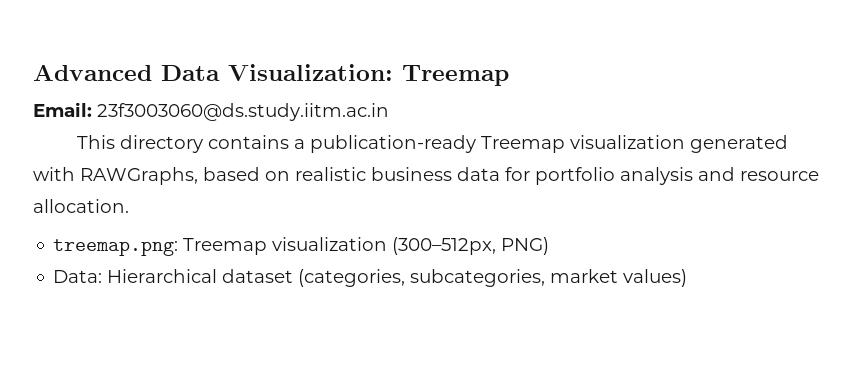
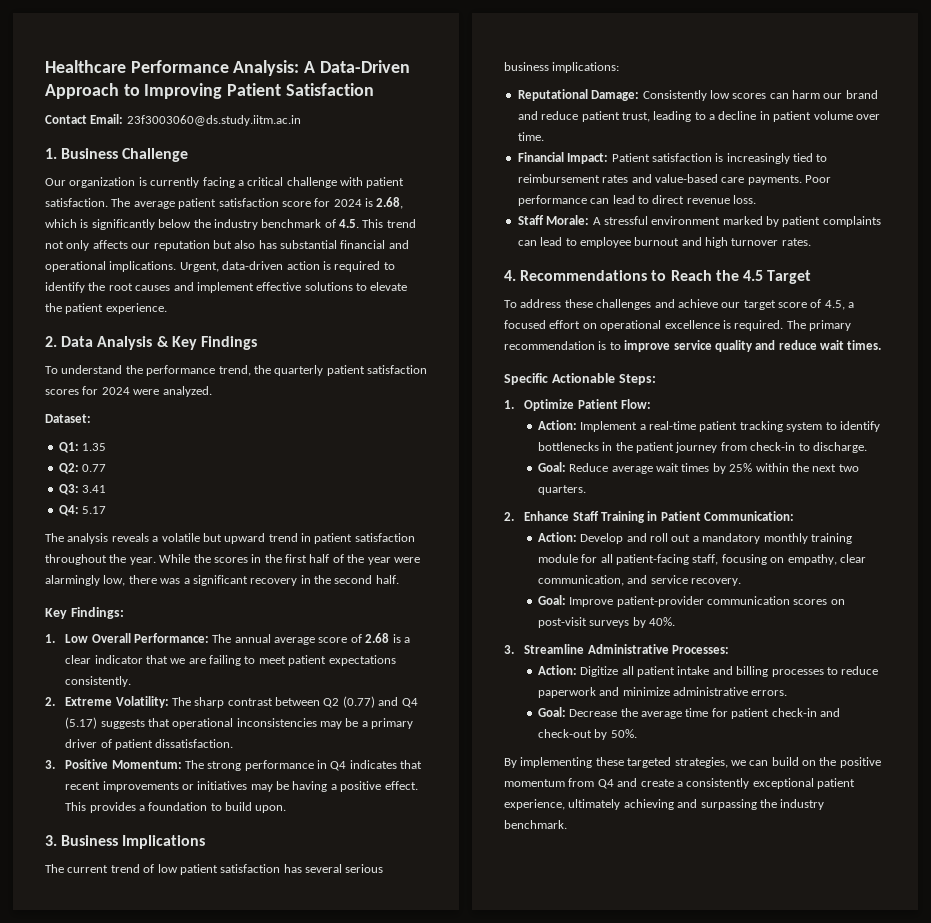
- Advanced Data Visualization: Treemap
- Email: 23f3003060@ds.study.iitm.ac.in
- This directory contains a publication-ready Treemap visualization generated with RAWGraphs, based on realistic business data for portfolio analysis and resource allocation.
- treemap.png: Treemap visualization (300–512px, PNG)
- Data: Hierarchical dataset (categories, subcategories, market values)
+ Healthcare Performance Analysis: A Data-Driven Approach to Improving Patient Satisfaction
+ Contact Email: 23f3003060@ds.study.iitm.ac.in
+ 1. Business Challenge
+ Our organization is currently facing a critical challenge with patient satisfaction. The average patient satisfaction score for 2024 is 2.68, which is significantly below the industry benchmark of 4.5. This trend not only affects our reputation but also has substantial financial and operational implications. Urgent, data-driven action is required to identify the root causes and implement effective solutions to elevate the patient experience.
+ 2. Data Analysis & Key Findings
+ To understand the performance trend, the quarterly patient satisfaction scores for 2024 were analyzed.
+ Dataset:
+ Q1: 1.35
+ Q2: 0.77
+ Q3: 3.41
+ Q4: 5.17
+ The analysis reveals a volatile but upward trend in patient satisfaction throughout the year. While the scores in the first half of the year were alarmingly low, there was a significant recovery in the second half.
+ Key Findings:
+ 1. Low Overall Performance: The annual average score of 2.68 is a clear indicator that we are failing to meet patient expectations consistently.
+ 2. Extreme Volatility: The sharp contrast between Q2 (0.77) and Q4 (5.17) suggests that operational inconsistencies may be a primary driver of patient dissatisfaction.
+ 3. Positive Momentum: The strong performance in Q4 indicates that recent improvements or initiatives may be having a positive effect. This provides a foundation to build upon.
+ 3. Business Implications
+ The current trend of low patient satisfaction has several serious business implications:
+ Reputational Damage: Consistently low scores can harm our brand and reduce patient trust, leading to a decline in patient volume over time.
+ Financial Impact: Patient satisfaction is increasingly tied to reimbursement rates and value-based care payments. Poor performance can lead to direct revenue loss.
+ Staff Morale: A stressful environment marked by patient complaints can lead to employee burnout and high turnover rates.
+ 4. Recommendations to Reach the 4.5 Target
+ To address these challenges and achieve our target score of 4.5, a focused effort on operational excellence is required. The primary recommendation is to improve service quality and reduce wait times.
+ Specific Actionable Steps:
+ 1. Optimize Patient Flow:
+ Action: Implement a real-time patient tracking system to identify bottlenecks in the patient journey from check-in to discharge.
+ Goal: Reduce average wait times by 25% within the next two quarters.
+ 2. Enhance Staff Training in Patient Communication:
+ Action: Develop and roll out a mandatory monthly training module for all patient-facing staff, focusing on empathy, clear communication, and service recovery.
+ Goal: Improve patient-provider communication scores on post-visit surveys by 40%.
+ 3. Streamline Administrative Processes:
+ Action: Digitize all patient intake and billing processes to reduce paperwork and minimize administrative errors.
+ Goal: Decrease the average time for patient check-in and check-out by 50%.
+ By implementing these targeted strategies, we can build on the positive momentum from Q4 and create a consistently exceptional patient experience, ultimately achieving and surpassing the industry benchmark.

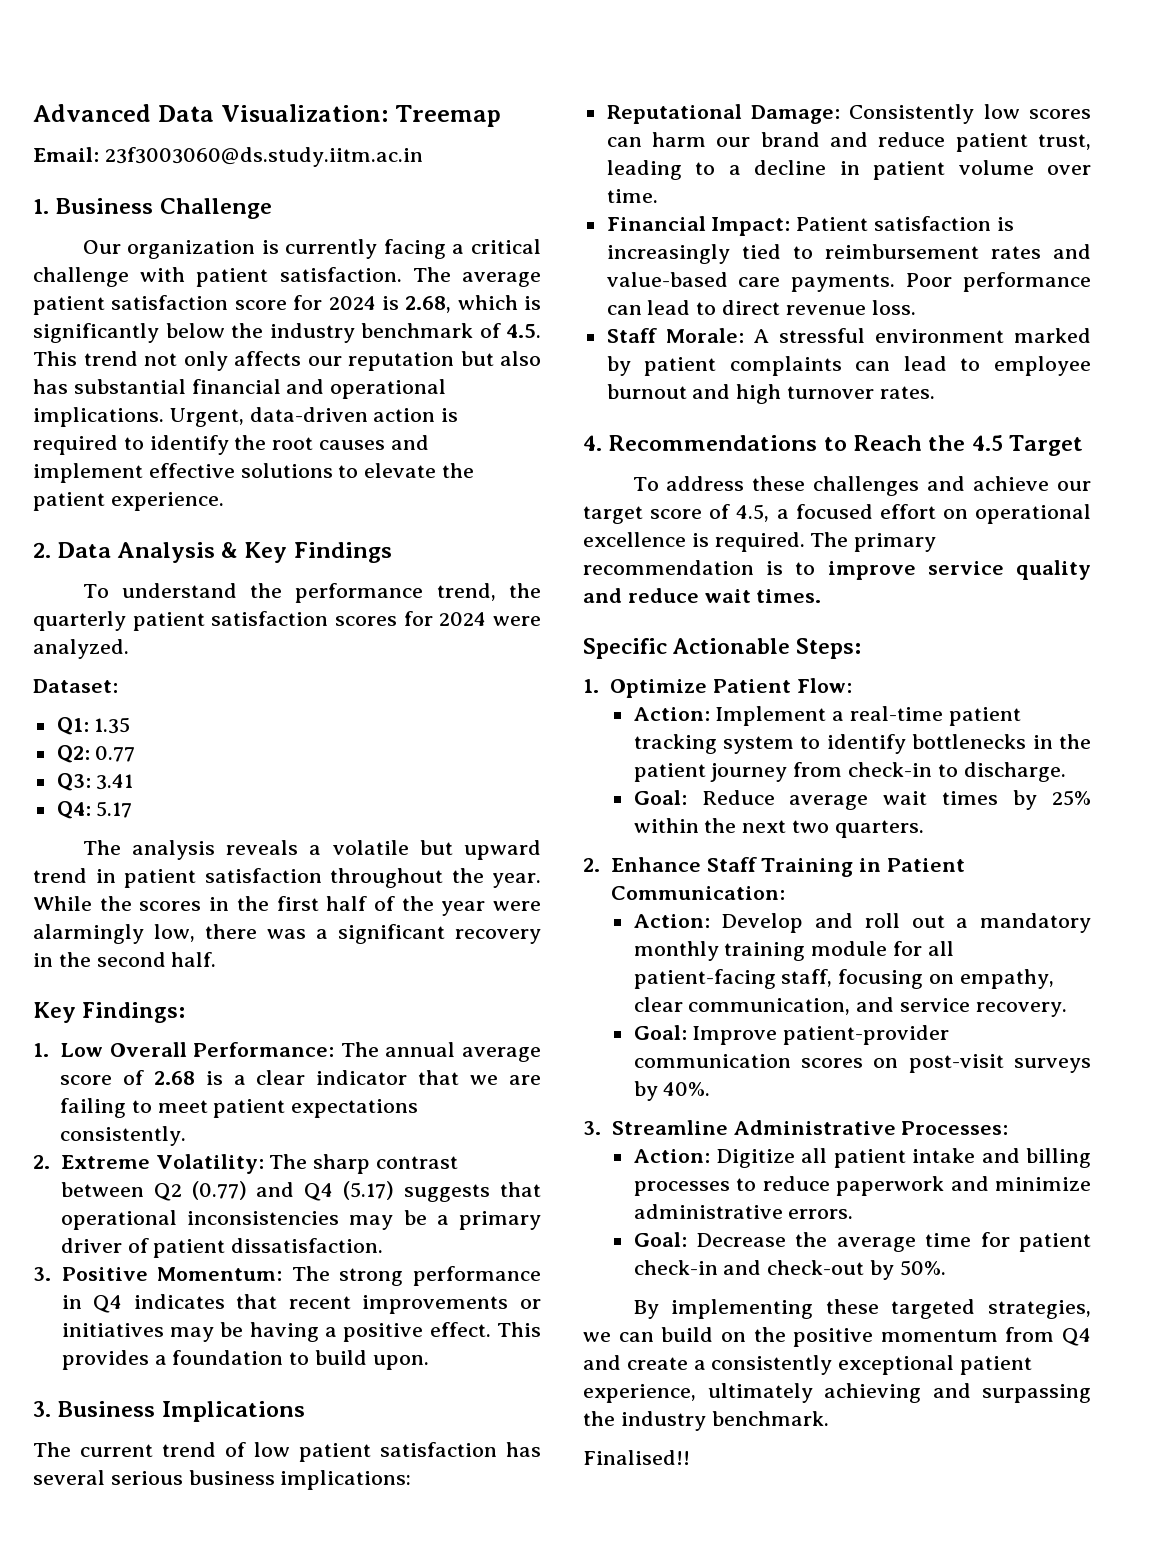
- Healthcare Performance Analysis: A Data-Driven Approach to Improving Patient Satisfaction
- Contact Email: 23f3003060@ds.study.iitm.ac.in
+ Advanced Data Visualization: Treemap
+ Email: 23f3003060@ds.study.iitm.ac.in
+ Finalised!!

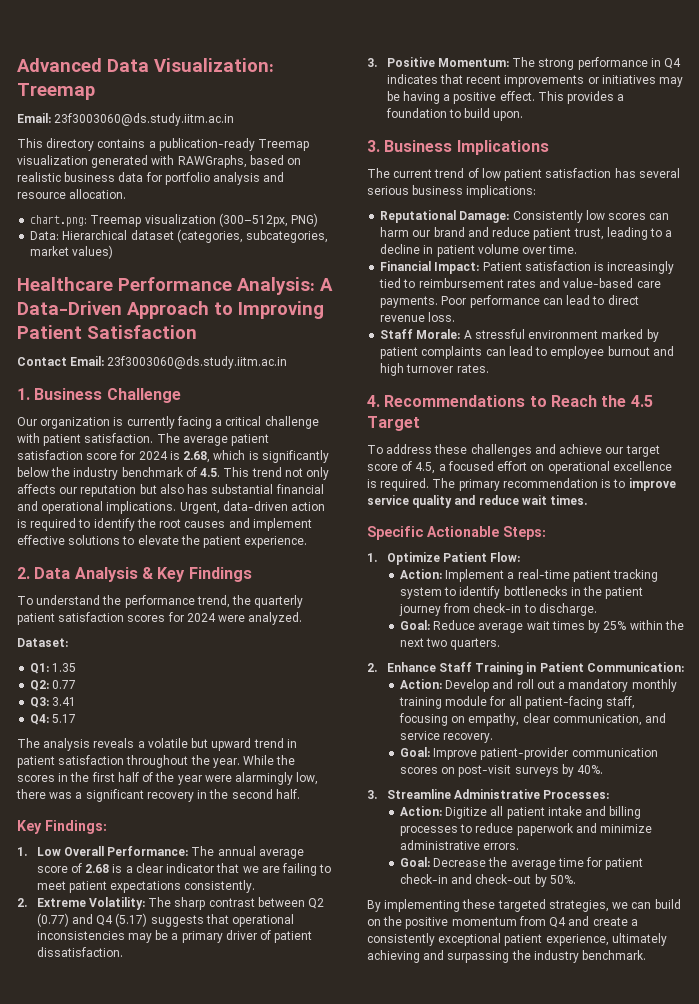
+ This directory contains a publication-ready Treemap visualization generated with RAWGraphs, based on realistic business data for portfolio analysis and resource allocation.
+ chart.png: Treemap visualization (300–512px, PNG)
+ Data: Hierarchical dataset (categories, subcategories, market values)
+ Healthcare Performance Analysis: A Data-Driven Approach to Improving Patient Satisfaction
+ Contact Email: 23f3003060@ds.study.iitm.ac.in
- Finalised!!

